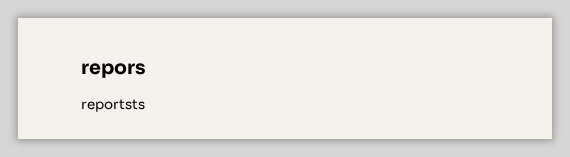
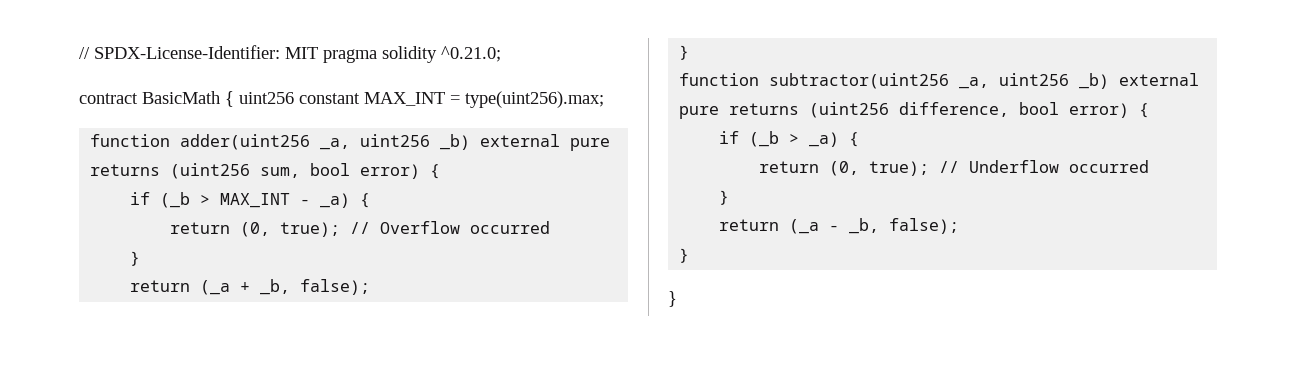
- repors
- reportsts
+ // SPDX-License-Identifier: MIT pragma solidity ^0.21.0;
+ contract BasicMath { uint256 constant MAX_INT = type(uint256).max;
+ function adder(uint256 _a, uint256 _b) external pure returns (uint256 sum, bool error) {
+ if (_b > MAX_INT - _a) {
+ return (0, true); // Overflow occurred
+ }
+ return (_a + _b, false);
+ }
+ function subtractor(uint256 _a, uint256 _b) external pure returns (uint256 difference, bool error) {
+ if (_b > _a) {
+ return (0, true); // Underflow occurred
+ }
+ return (_a - _b, false);
+ }
+ }

